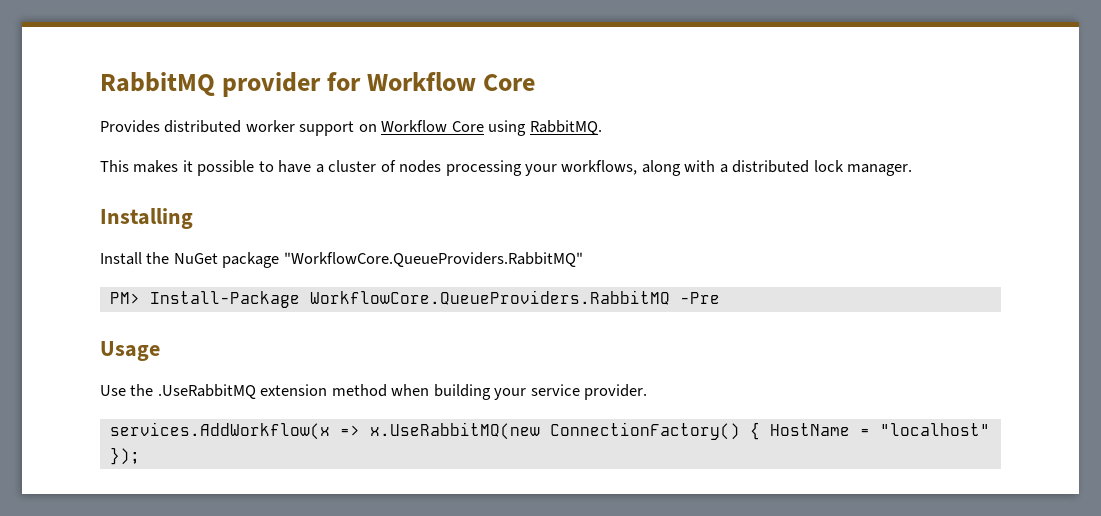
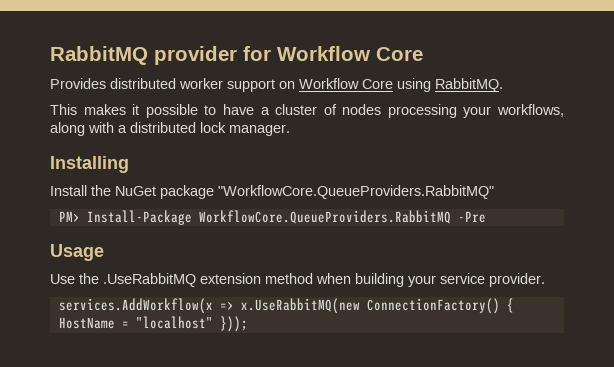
- services.AddWorkflow(x => x.UseRabbitMQ(new ConnectionFactory() { HostName = "localhost" });
+ services.AddWorkflow(x => x.UseRabbitMQ(new ConnectionFactory() { HostName = "localhost" }));

